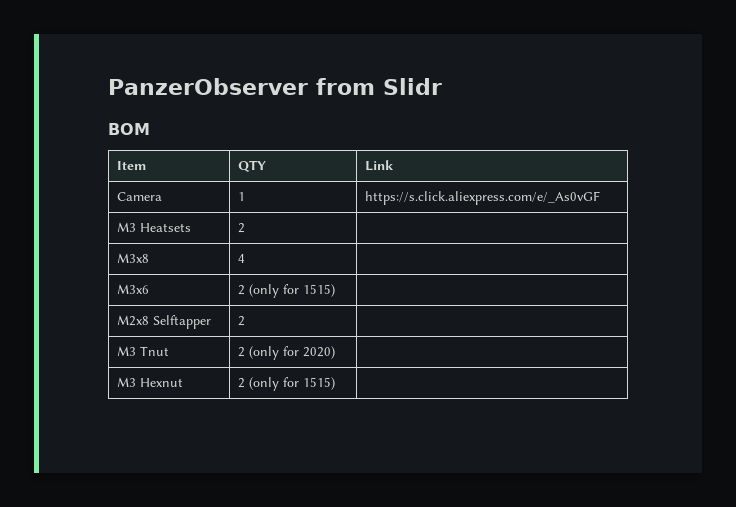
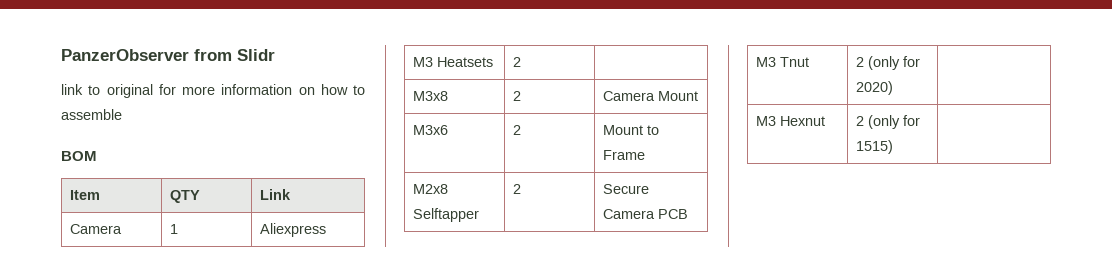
+ link to original for more information on how to assemble
- Camera | 1 | https://s.click.aliexpress.com/e/_As0vGF
+ Camera | 1 | Aliexpress
- M3x8 | 4 |
+ M3x8 | 2 | Camera Mount
- M3x6 | 2 (only for 1515) |
+ M3x6 | 2 | Mount to Frame
- M2x8 Selftapper | 2 |
+ M2x8 Selftapper | 2 | Secure Camera PCB

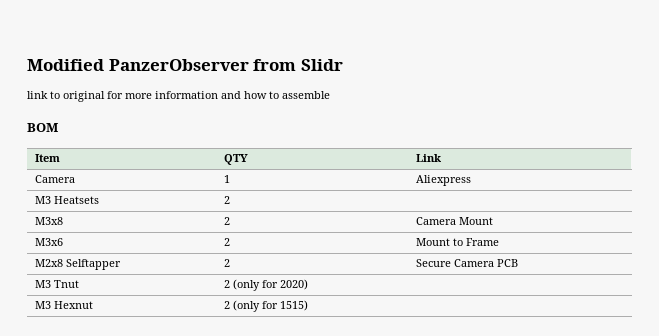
- PanzerObserver from Slidr
+ Modified PanzerObserver from Slidr
- link to original for more information on how to assemble
+ link to original for more information and how to assemble

